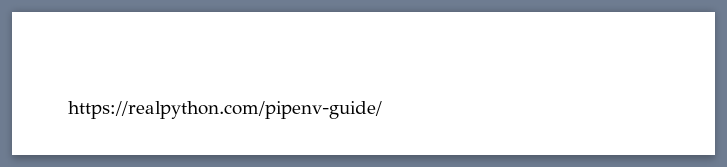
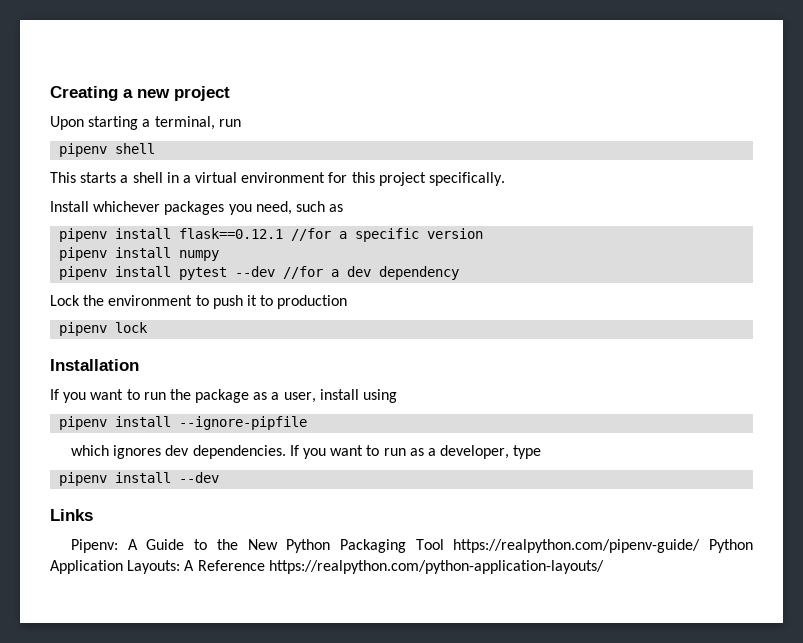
- https://realpython.com/pipenv-guide/
+ Creating a new project
+ Upon starting a terminal, run
+ pipenv shell
+ This starts a shell in a virtual environment for this project specifically.
+ Install whichever packages you need, such as
+ pipenv install flask==0.12.1 //for a specific version
+ pipenv install numpy
+ pipenv install pytest --dev //for a dev dependency
+ Lock the environment to push it to production
+ pipenv lock
+ Installation
+ If you want to run the package as a user, install using
+ pipenv install --ignore-pipfile
+ which ignores dev dependencies. If you want to run as a developer, type
+ pipenv install --dev
+ Links
+ Pipenv: A Guide to the New Python Packaging Tool https://realpython.com/pipenv-guide/ Python Application Layouts: A Reference https://realpython.com/python-application-layouts/

